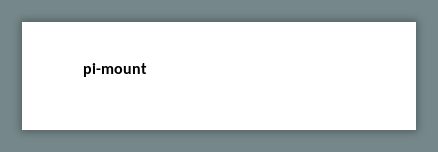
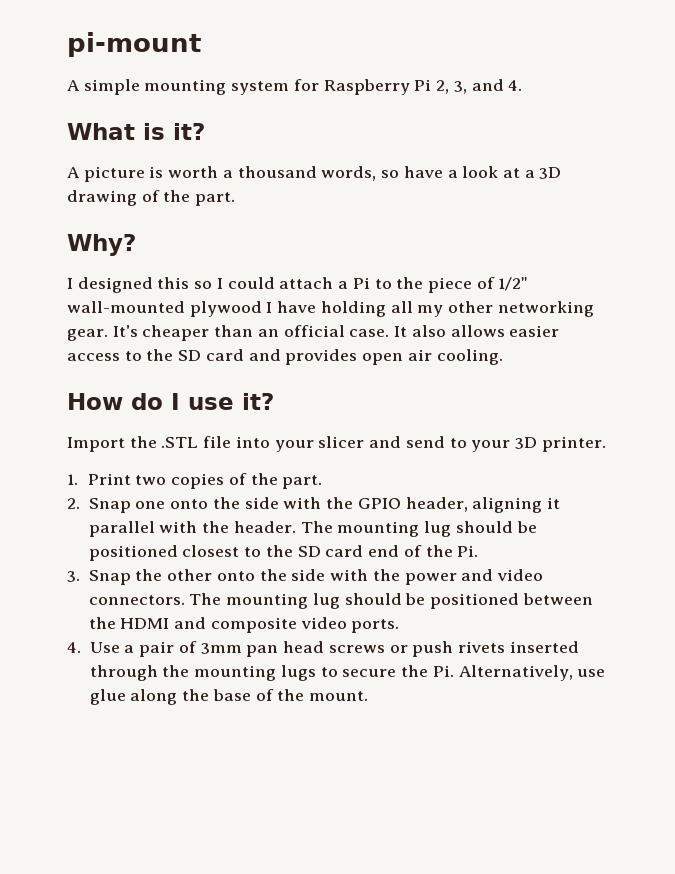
+ A simple mounting system for Raspberry Pi 2, 3, and 4.
+ What is it?
+ A picture is worth a thousand words, so have a look at a 3D drawing of the part.
+ Why?
+ I designed this so I could attach a Pi to the piece of 1/2" wall-mounted plywood I have holding all my other networking gear. It's cheaper than an official case. It also allows easier access to the SD card and provides open air cooling.
+ How do I use it?
+ Import the .STL file into your slicer and send to your 3D printer.
+ 1. Print two copies of the part.
+ 2. Snap one onto the side with the GPIO header, aligning it parallel with the header. The mounting lug should be positioned closest to the SD card end of the Pi.
+ 3. Snap the other onto the side with the power and video connectors. The mounting lug should be positioned between the HDMI and composite video ports.
+ 4. Use a pair of 3mm pan head screws or push rivets inserted through the mounting lugs to secure the Pi. Alternatively, use glue along the base of the mount.

